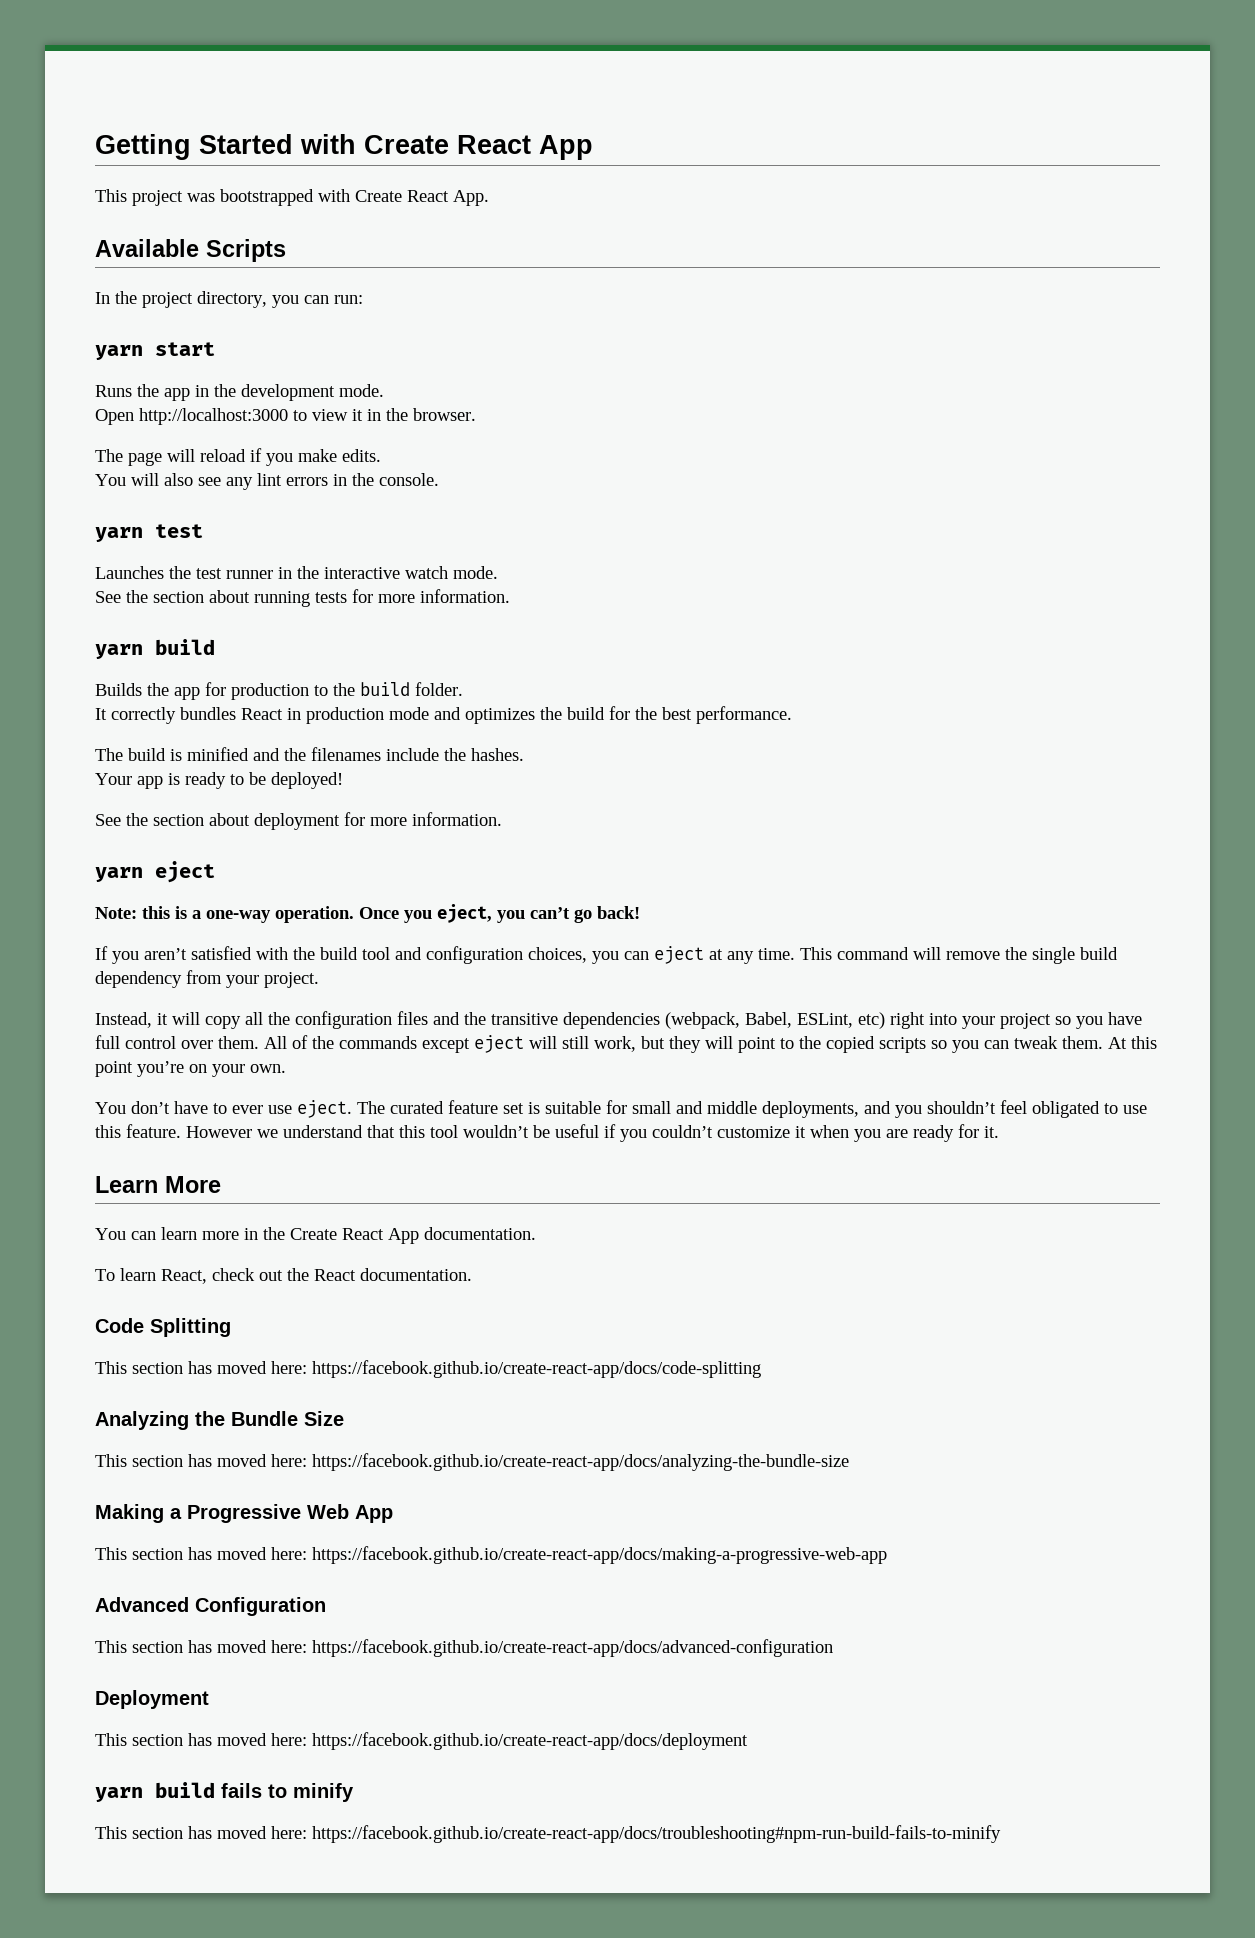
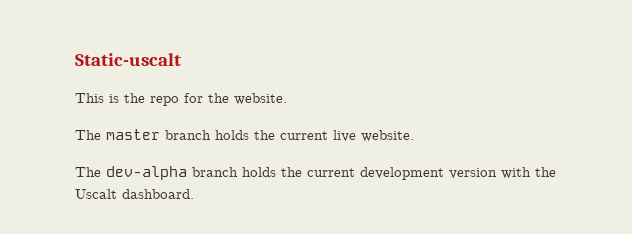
- Getting Started with Create React App
- This project was bootstrapped with Create React App.
- Available Scripts
- In the project directory, you can run:
- yarn start
- Runs the app in the development mode.
- Open http://localhost:3000 to view it in the browser.
- The page will reload if you make edits.
- You will also see any lint errors in the console.
- yarn test
- Launches the test runner in the interactive watch mode.
- See the section about running tests for more information.
- yarn build
- Builds the app for production to the build folder.
- It correctly bundles React in production mode and optimizes the build for the best performance.
- The build is minified and the filenames include the hashes.
- Your app is ready to be deployed!
- See the section about deployment for more information.
- yarn eject
- Note: this is a one-way operation. Once you eject, you can’t go back!
- If you aren’t satisfied with the build tool and configuration choices, you can eject at any time. This command will remove the single build dependency from your project.
- Instead, it will copy all the configuration files and the transitive dependencies (webpack, Babel, ESLint, etc) right into your project so you have full control over them. All of the commands except eject will still work, but they will point to the copied scripts so you can tweak them. At this point you’re on your own.
- You don’t have to ever use eject. The curated feature set is suitable for small and middle deployments, and you shouldn’t feel obligated to use this feature. However we understand that this tool wouldn’t be useful if you couldn’t customize it when you are ready for it.
- Learn More
- You can learn more in the Create React App documentation.
- To learn React, check out the React documentation.
- Code Splitting
- This section has moved here: https://facebook.github.io/create-react-app/docs/code-splitting
- Analyzing the Bundle Size
- This section has moved here: https://facebook.github.io/create-react-app/docs/analyzing-the-bundle-size
- Making a Progressive Web App
- This section has moved here: https://facebook.github.io/create-react-app/docs/making-a-progressive-web-app
- Advanced Configuration
- This section has moved here: https://facebook.github.io/create-react-app/docs/advanced-configuration
- Deployment
- This section has moved here: https://facebook.github.io/create-react-app/docs/deployment
- yarn build fails to minify
- This section has moved here: https://facebook.github.io/create-react-app/docs/troubleshooting#npm-run-build-fails-to-minify
+ Static-uscalt
+ This is the repo for the website.
+ The master branch holds the current live website.
+ The dev-alpha branch holds the current development version with the Uscalt dashboard.

